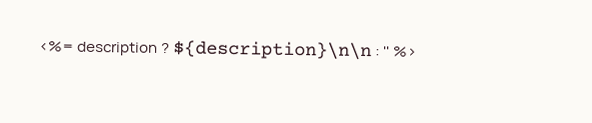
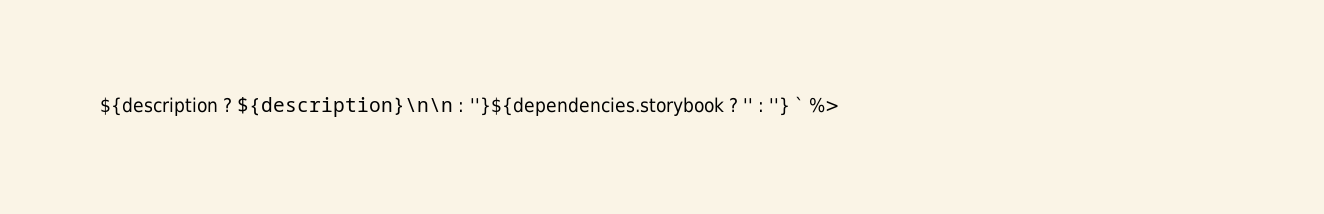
- <%= description ?
+ ${description ?
- ${description}\n\n : '' %>
+ ${description}\n\n : ''}${dependencies.storybook ? '' : ''} ` %>

